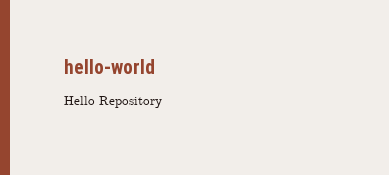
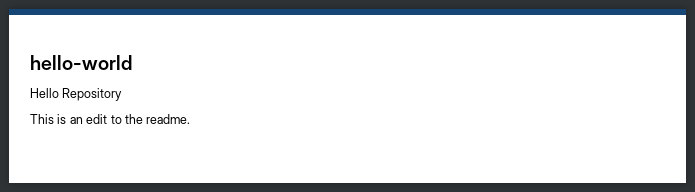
+ This is an edit to the readme.

